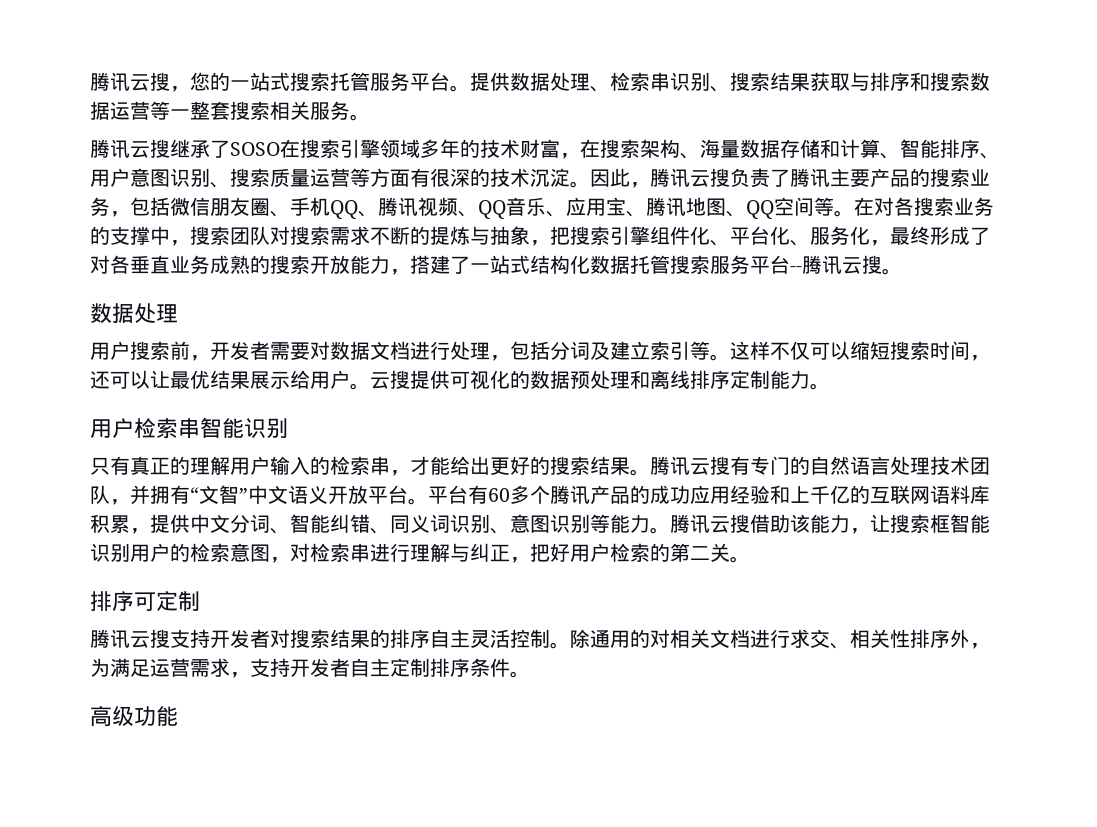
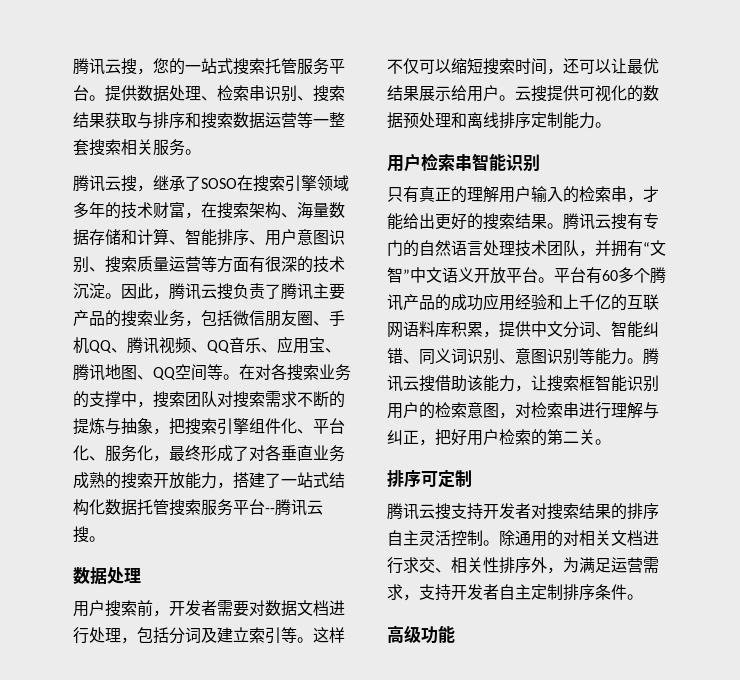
- 腾讯云搜继承了SOSO在搜索引擎领域多年的技术财富，在搜索架构、海量数据存储和计算、智能排序、用户意图识别、搜索质量运营等方面有很深的技术沉淀。
+ 腾讯云搜，继承了SOSO在搜索引擎领域多年的技术财富，在搜索架构、海量数据存储和计算、智能排序、用户意图识别、搜索质量运营等方面有很深的技术沉淀。

